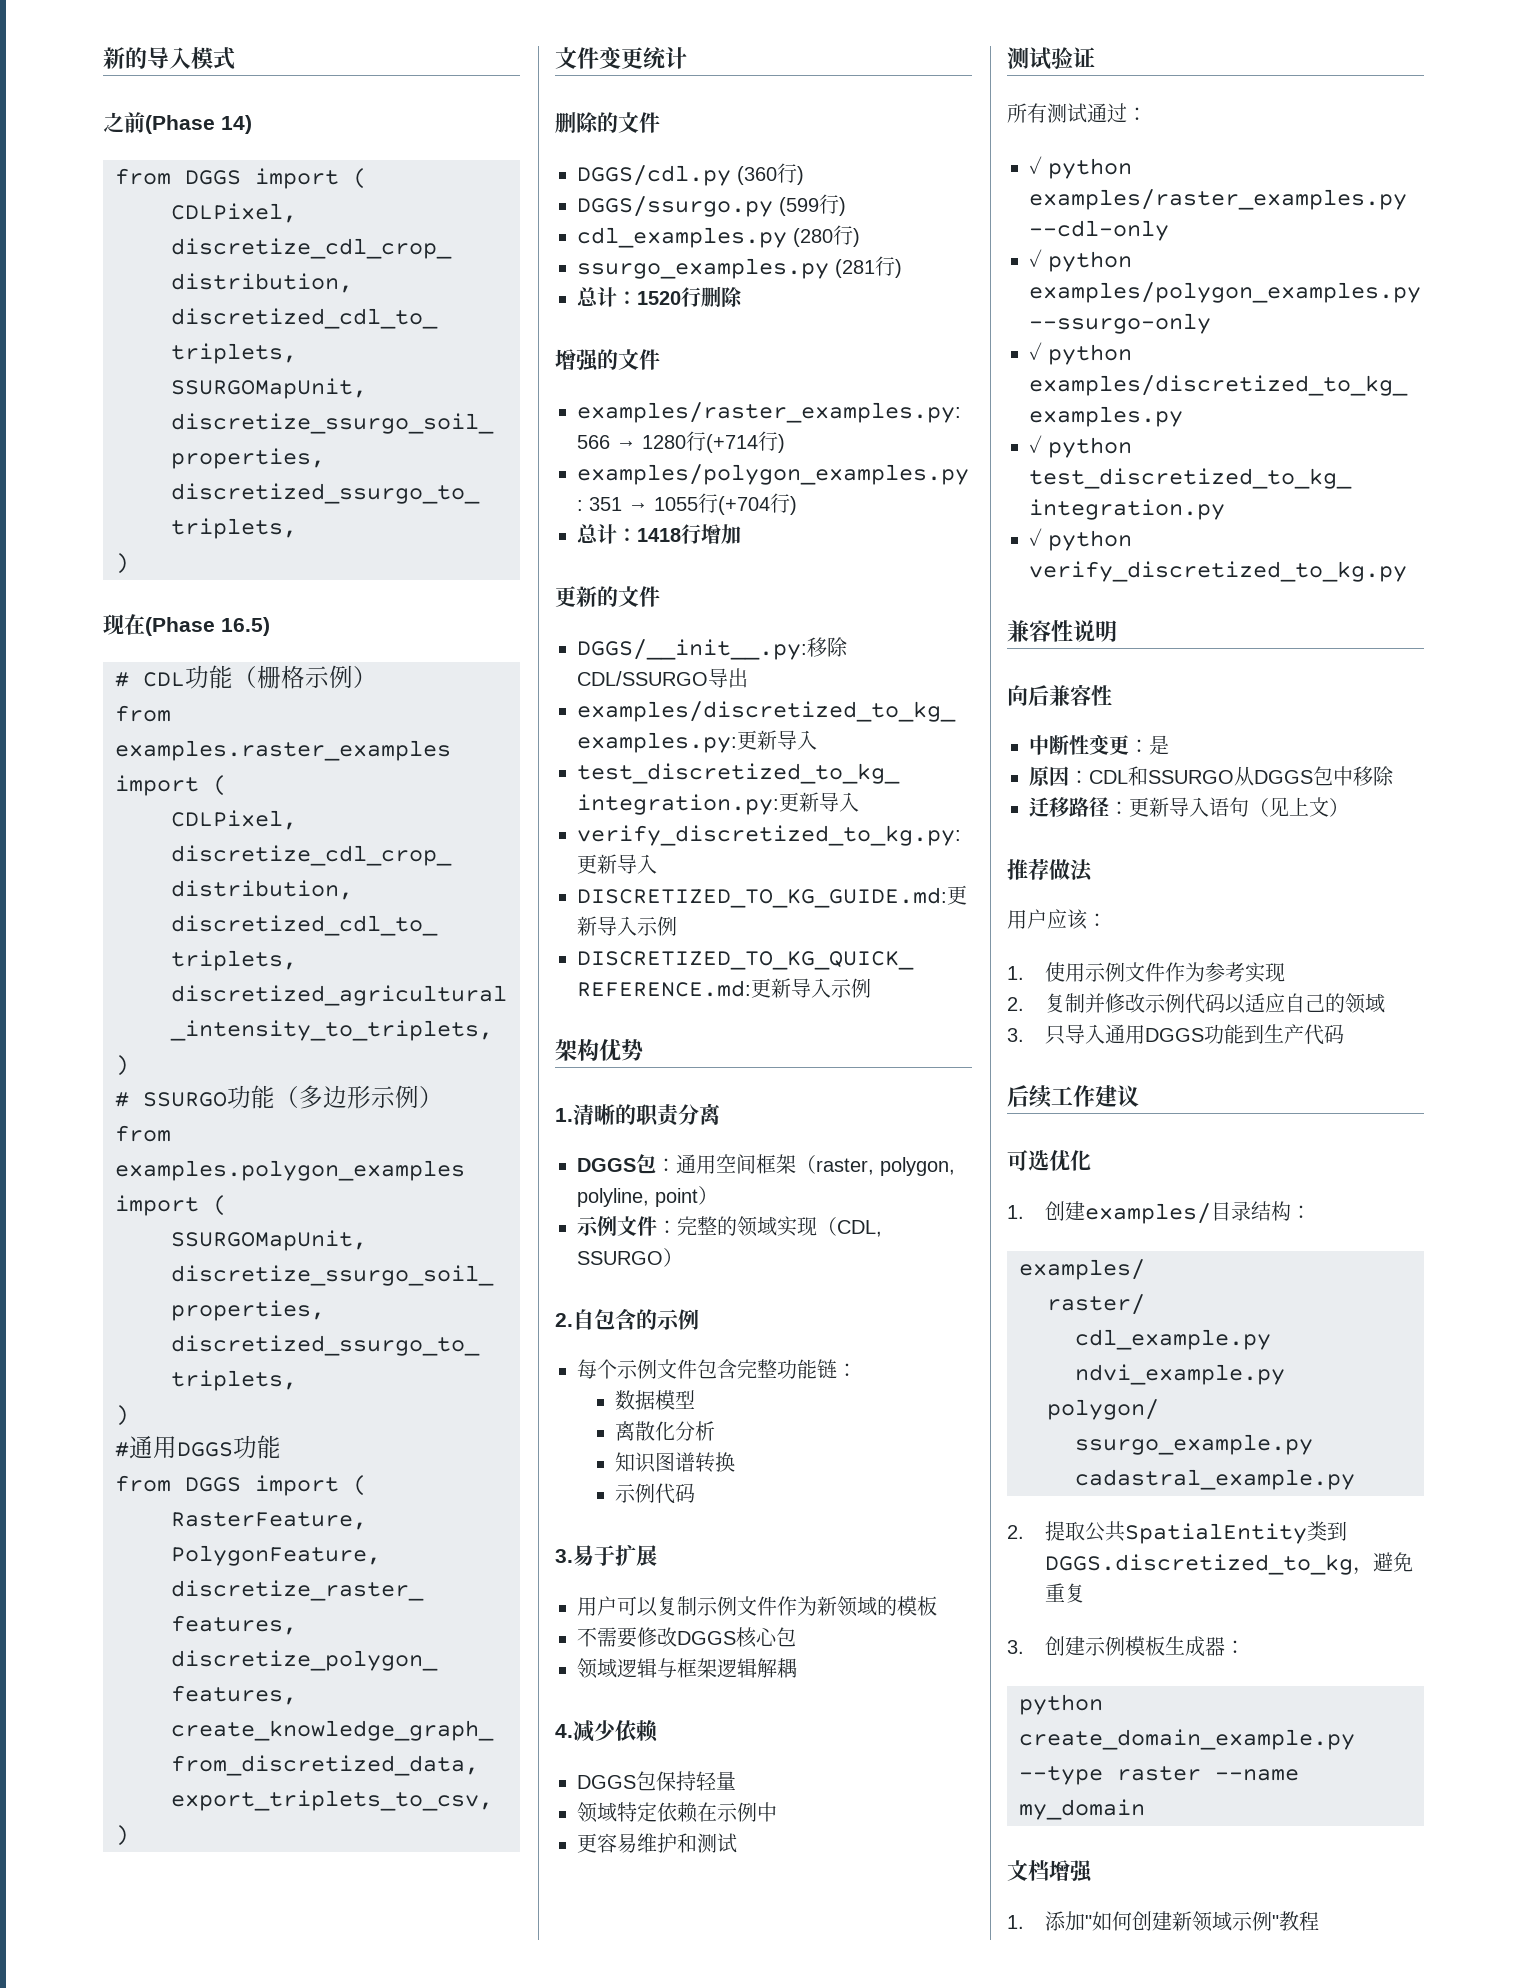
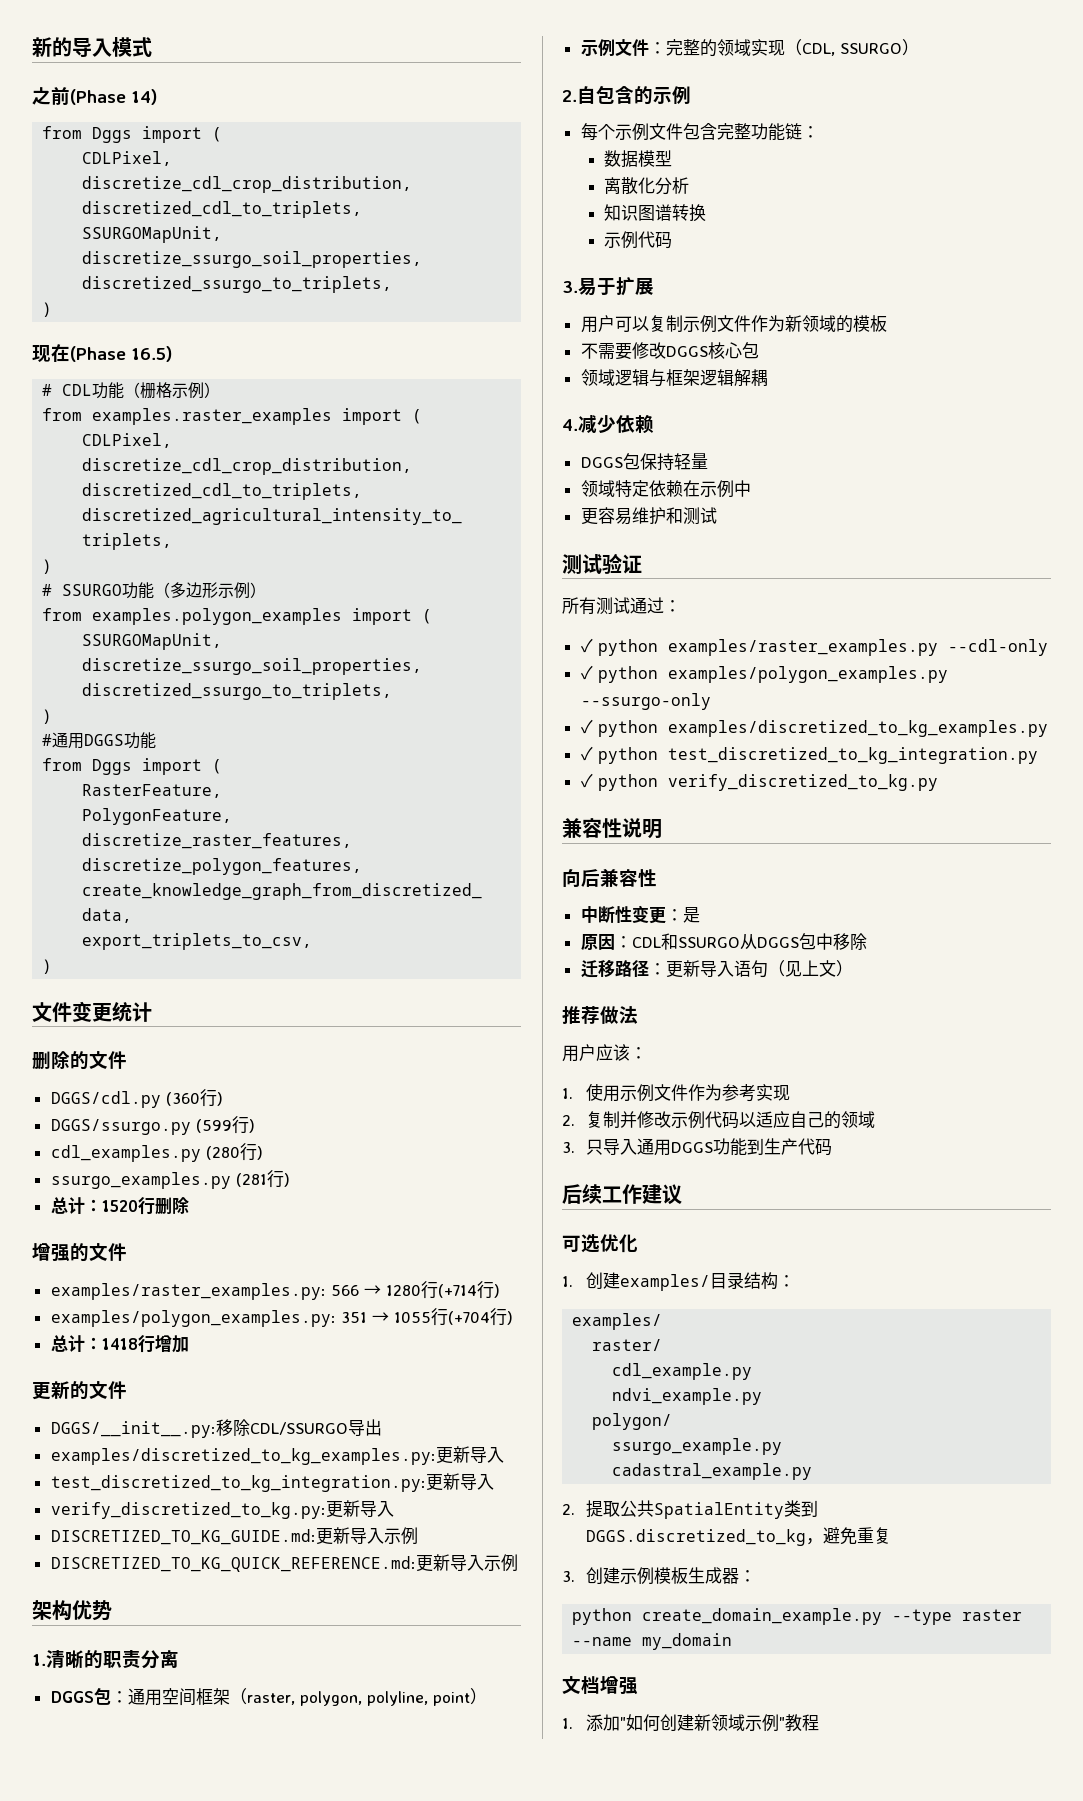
  之前(Phase 14)
- from DGGS import (
+ from Dggs import (
  #通用DGGS功能
- from DGGS import (
+ from Dggs import (

